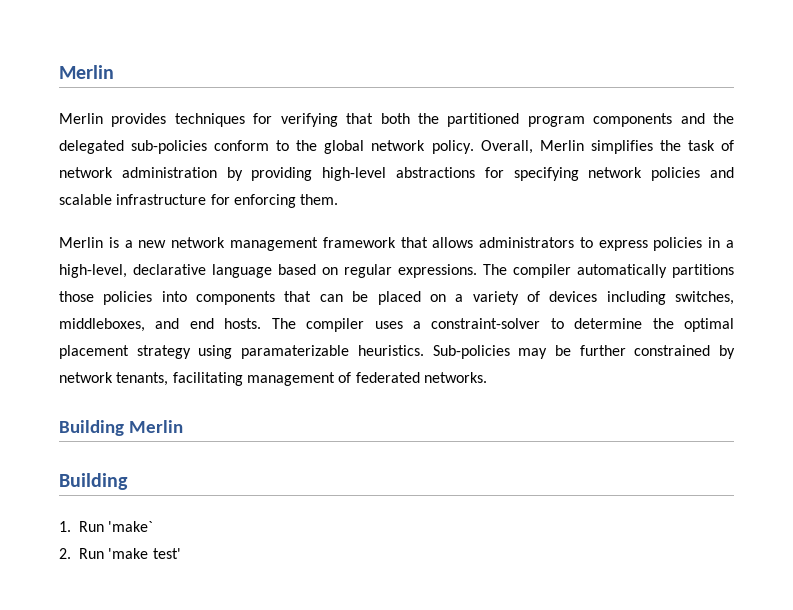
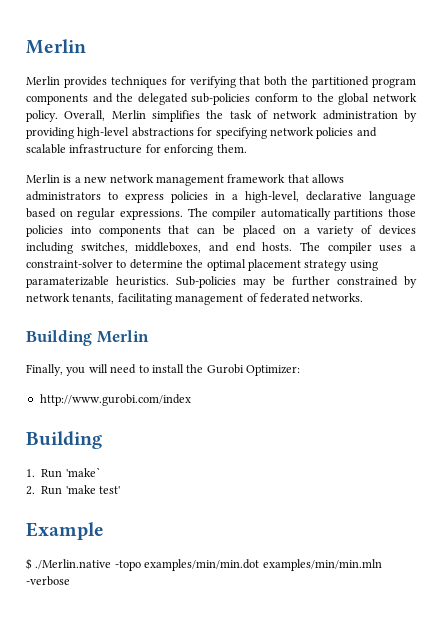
+ Finally, you will need to install the Gurobi Optimizer:
+ http://www.gurobi.com/index
+ Example
+ $ ./Merlin.native -topo examples/min/min.dot examples/min/min.mln -verbose

